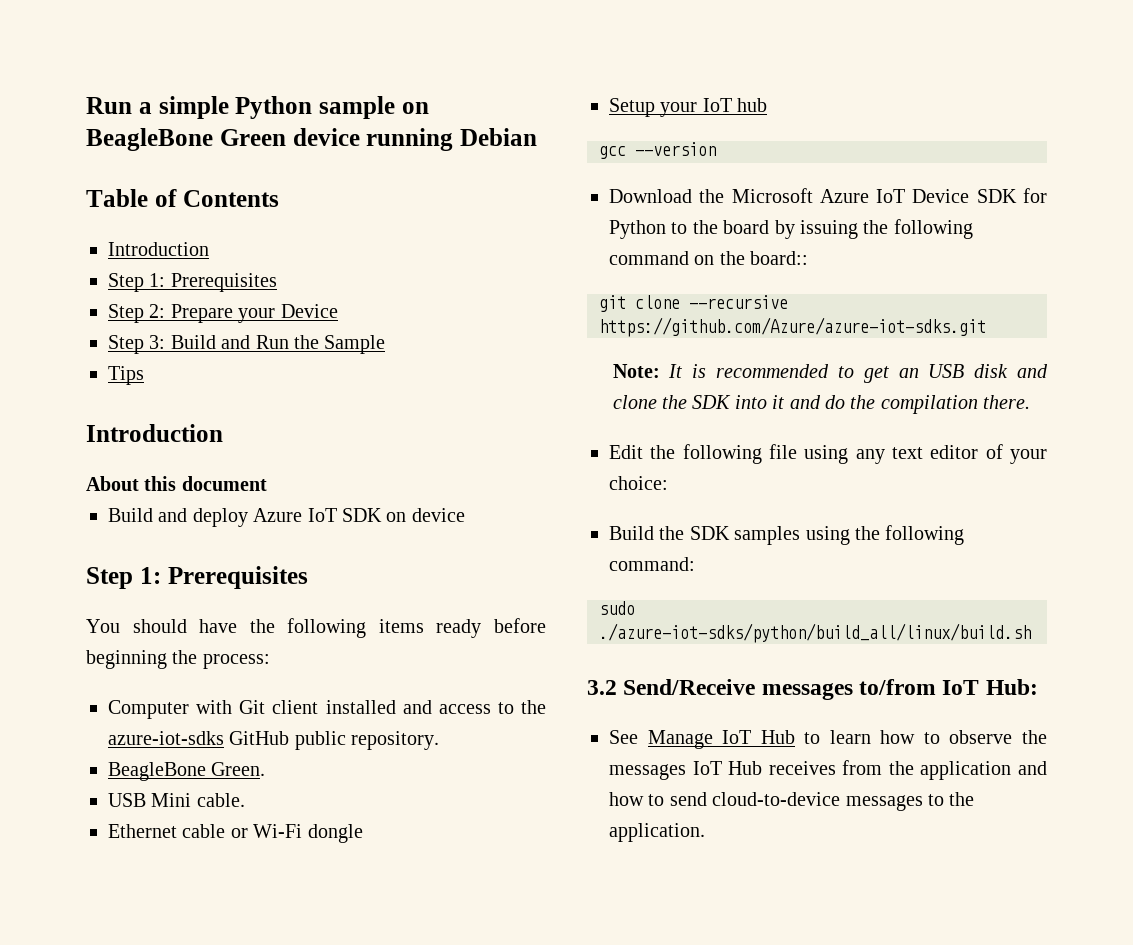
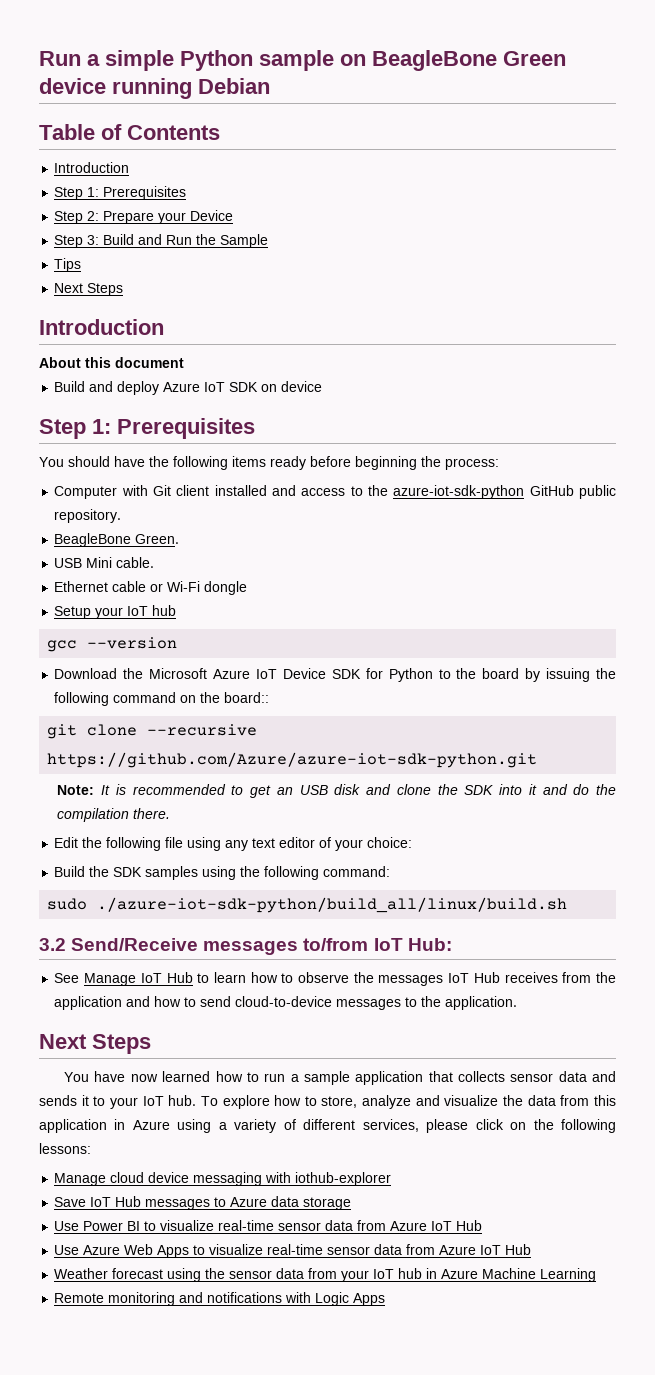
  Tips
+ Next Steps
- Computer with Git client installed and access to the azure-iot-sdks GitHub public repository.
+ Computer with Git client installed and access to the azure-iot-sdk-python GitHub public repository.
- git clone --recursive https://github.com/Azure/azure-iot-sdks.git
+ git clone --recursive https://github.com/Azure/azure-iot-sdk-python.git
- sudo ./azure-iot-sdks/python/build_all/linux/build.sh
+ sudo ./azure-iot-sdk-python/build_all/linux/build.sh
  See Manage IoT Hub to learn how to observe the messages IoT Hub receives from the application and how to send cloud-to-device messages to the application.
+ Next Steps
+ You have now learned how to run a sample application that collects sensor data and sends it to your IoT hub. To explore how to store, analyze and visualize the data from this application in Azure using a variety of different services, please click on the following lessons:
+ Manage cloud device messaging with iothub-explorer
+ Save IoT Hub messages to Azure data storage
+ Use Power BI to visualize real-time sensor data from Azure IoT Hub
+ Use Azure Web Apps to visualize real-time sensor data from Azure IoT Hub
+ Weather forecast using the sensor data from your IoT hub in Azure Machine Learning
+ Remote monitoring and notifications with Logic Apps

